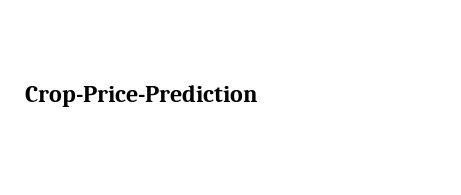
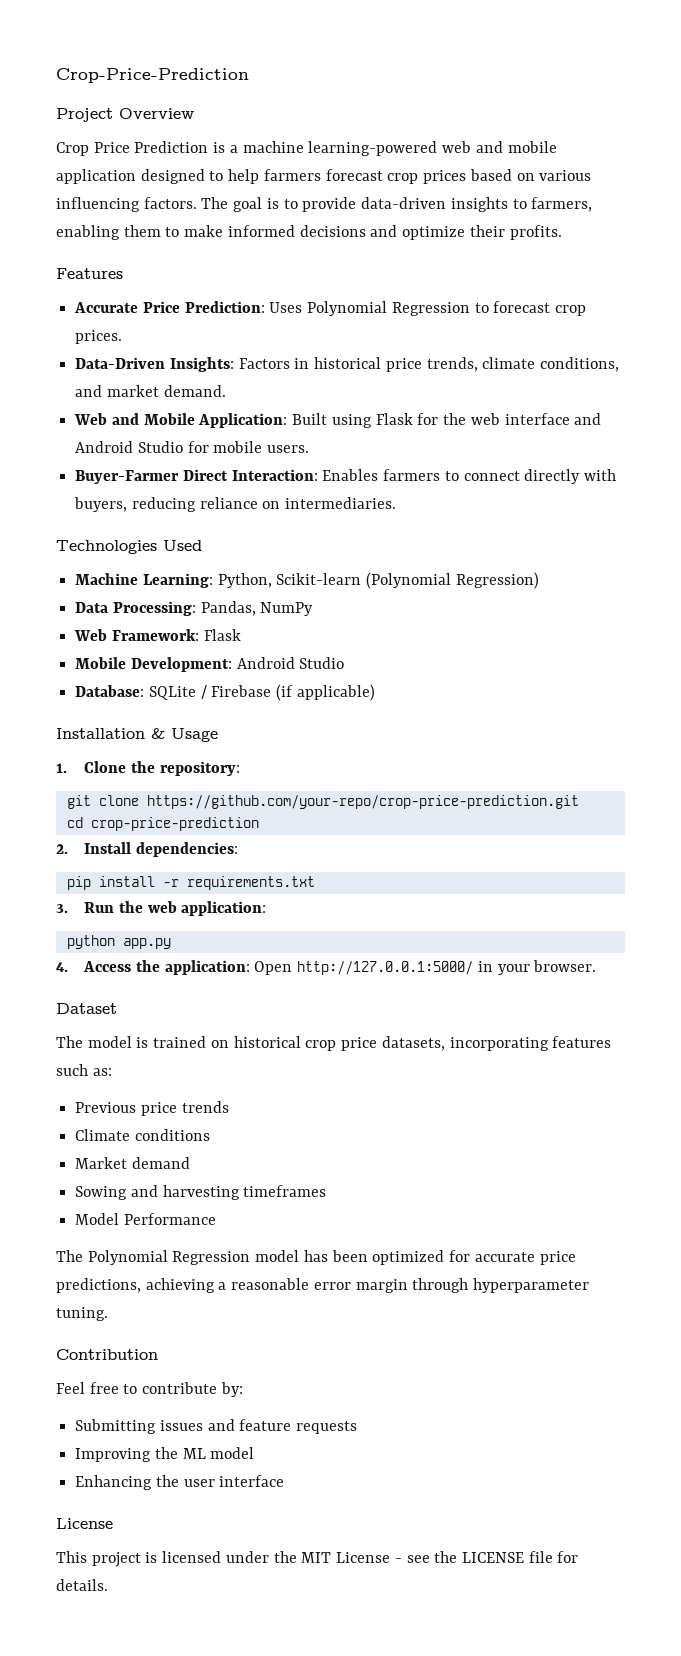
+ Project Overview
+ Crop Price Prediction is a machine learning-powered web and mobile application designed to help farmers forecast crop prices based on various influencing factors. The goal is to provide data-driven insights to farmers, enabling them to make informed decisions and optimize their profits.
+ Features
+ Accurate Price Prediction: Uses Polynomial Regression to forecast crop prices.
+ Data-Driven Insights: Factors in historical price trends, climate conditions, and market demand.
+ Web and Mobile Application: Built using Flask for the web interface and Android Studio for mobile users.
+ Buyer-Farmer Direct Interaction: Enables farmers to connect directly with buyers, reducing reliance on intermediaries.
+ Technologies Used
+ Machine Learning: Python, Scikit-learn (Polynomial Regression)
+ Data Processing: Pandas, NumPy
+ Web Framework: Flask
+ Mobile Development: Android Studio
+ Database: SQLite / Firebase (if applicable)
+ Installation & Usage
+ 1. Clone the repository:
+ git clone https://github.com/your-repo/crop-price-prediction.git
+ cd crop-price-prediction
+ 2. Install dependencies:
+ pip install -r requirements.txt
+ 3. Run the web application:
+ python app.py
+ 4. Access the application: Open http://127.0.0.1:5000/ in your browser.
+ Dataset
+ The model is trained on historical crop price datasets, incorporating features such as:
+ Previous price trends
+ Climate conditions
+ Market demand
+ Sowing and harvesting timeframes
+ Model Performance
+ The Polynomial Regression model has been optimized for accurate price predictions, achieving a reasonable error margin through hyperparameter tuning.
+ Contribution
+ Feel free to contribute by:
+ Submitting issues and feature requests
+ Improving the ML model
+ Enhancing the user interface
+ License
+ This project is licensed under the MIT License - see the LICENSE file for details.

